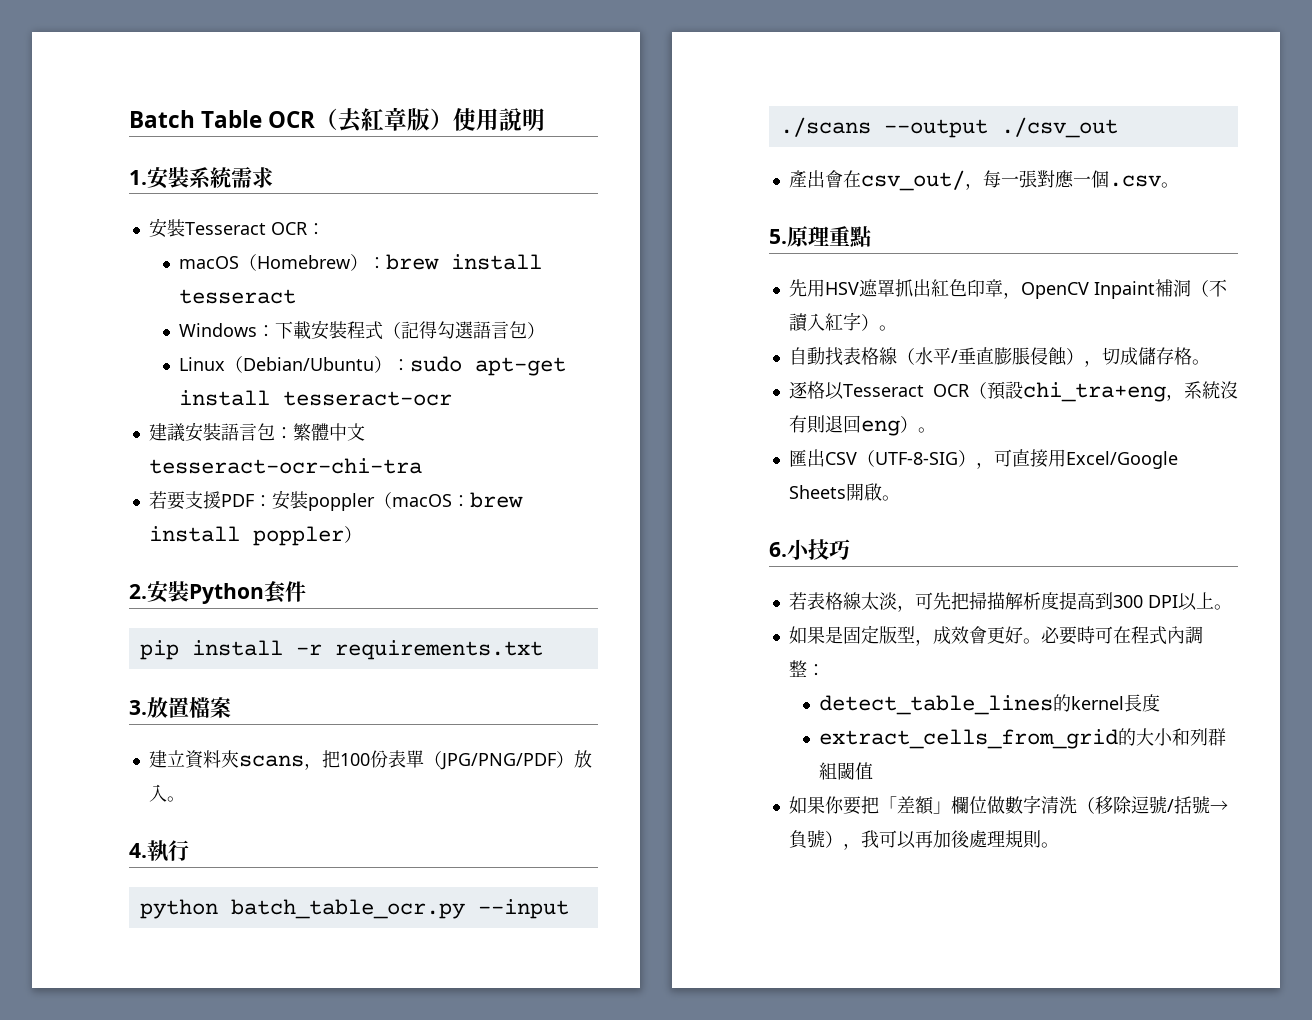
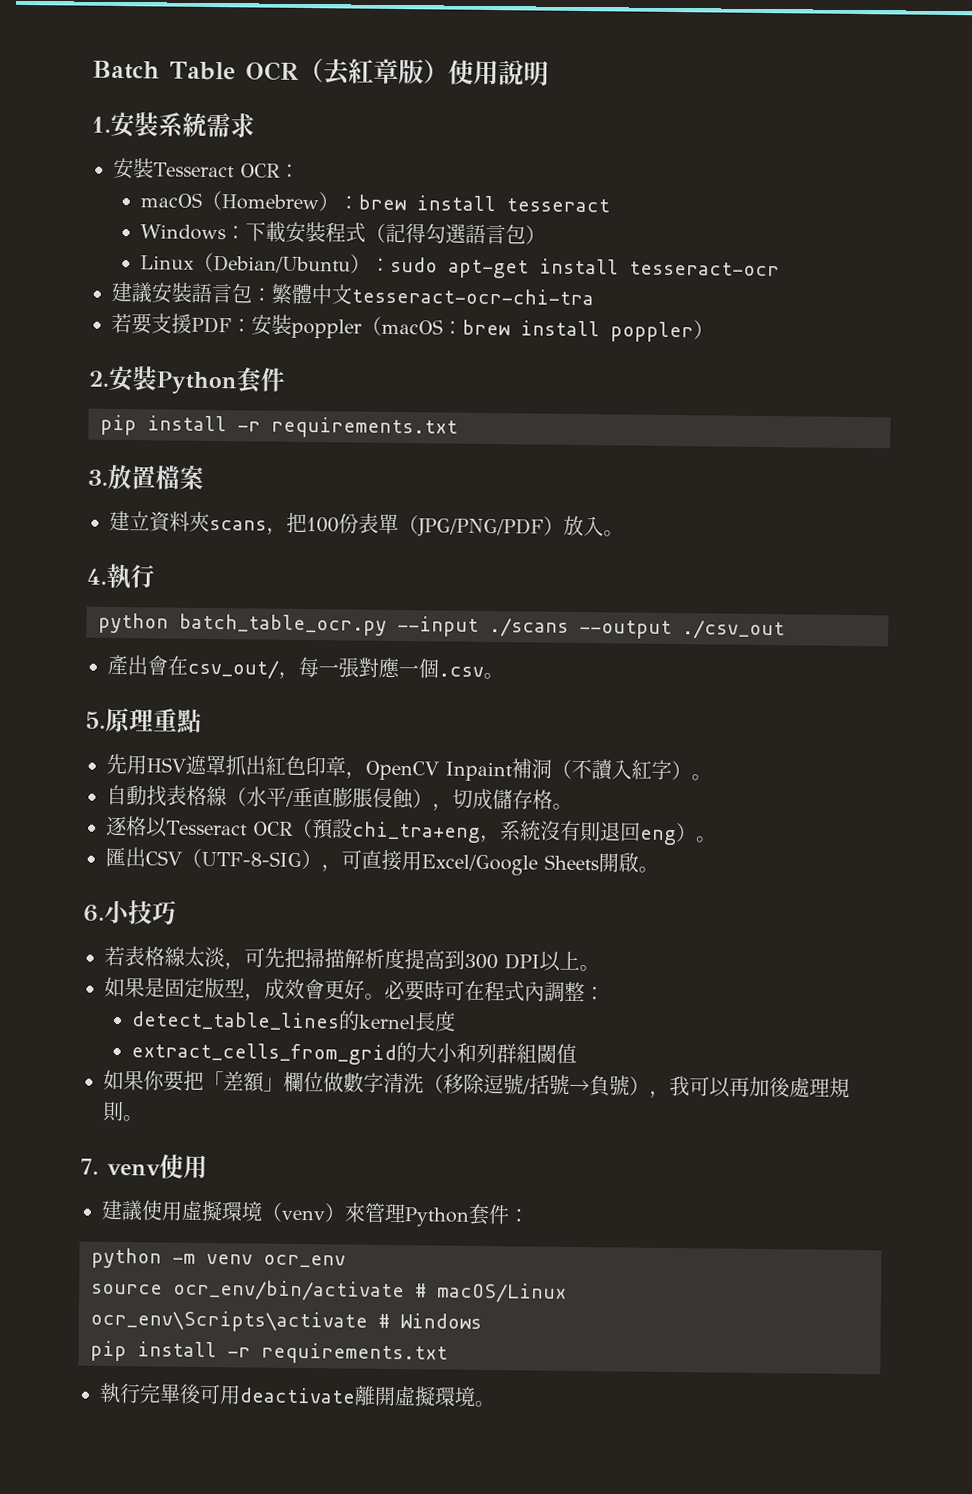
+ 7. venv使用
+ 建議使用虛擬環境（venv）來管理Python套件：
+ python -m venv ocr_env
+ source ocr_env/bin/activate # macOS/Linux
+ ocr_env\Scripts\activate # Windows
+ pip install -r requirements.txt
+ 執行完畢後可用deactivate離開虛擬環境。

